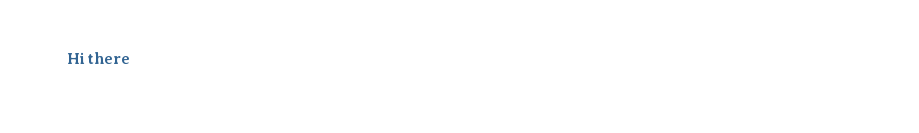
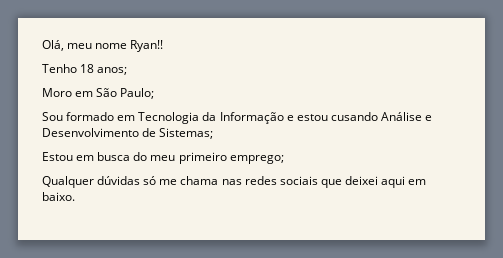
- Hi there
+ Olá, meu nome Ryan!!
+ Tenho 18 anos;
+ Moro em São Paulo;
+ Sou formado em Tecnologia da Informação e estou cusando Análise e Desenvolvimento de Sistemas;
+ Estou em busca do meu primeiro emprego;
+ Qualquer dúvidas só me chama nas redes sociais que deixei aqui em baixo.

